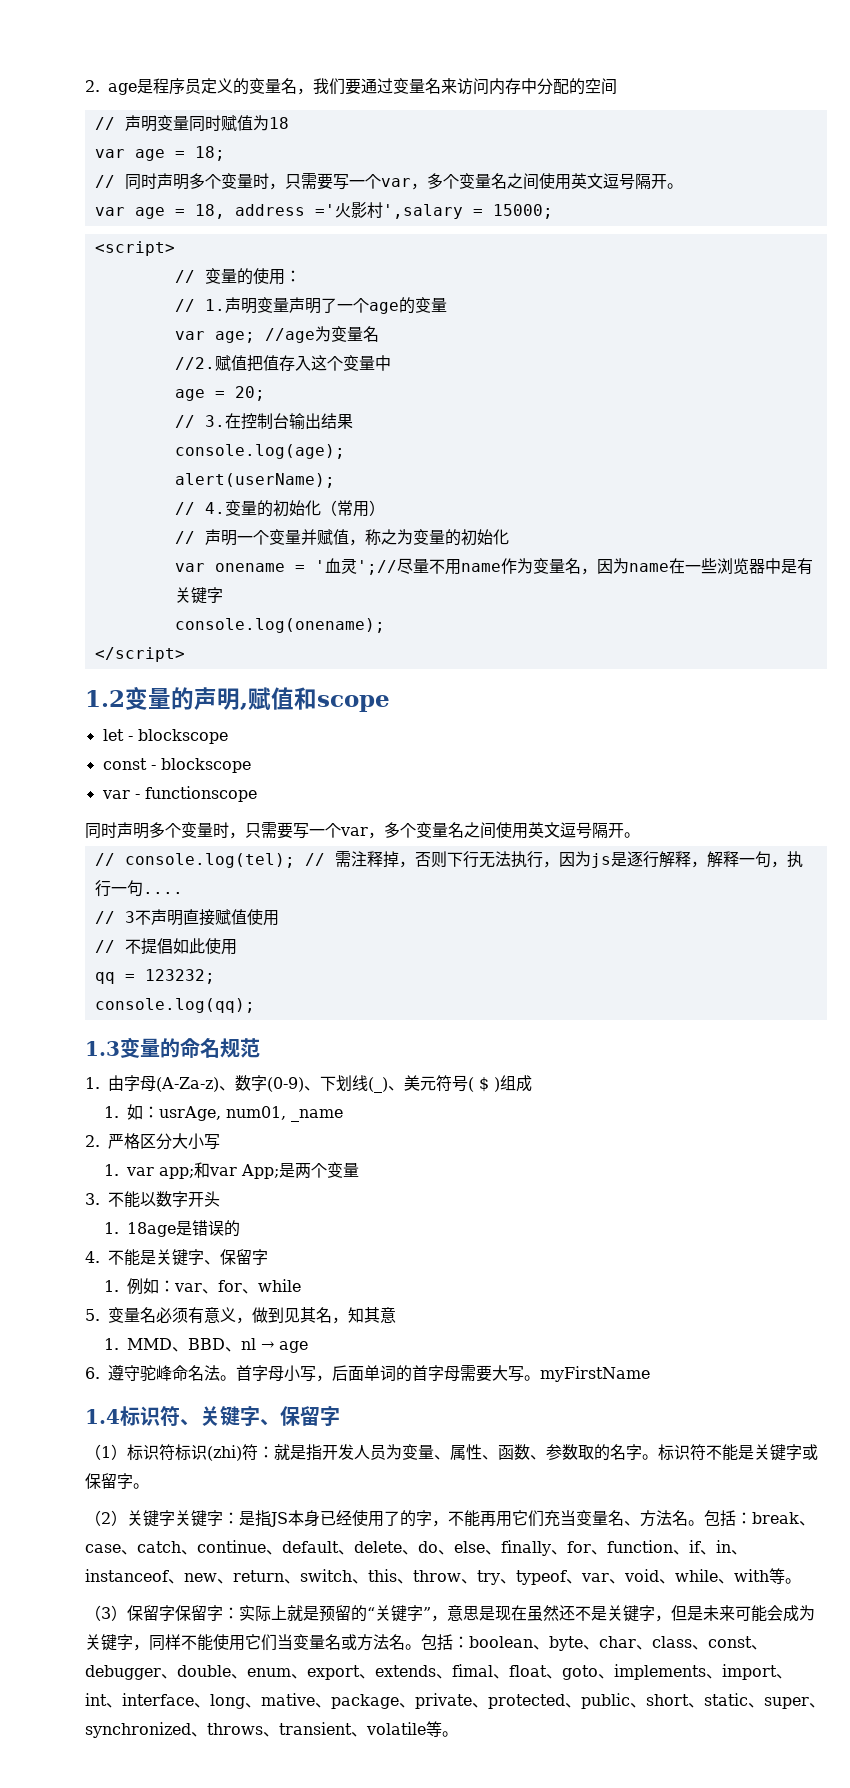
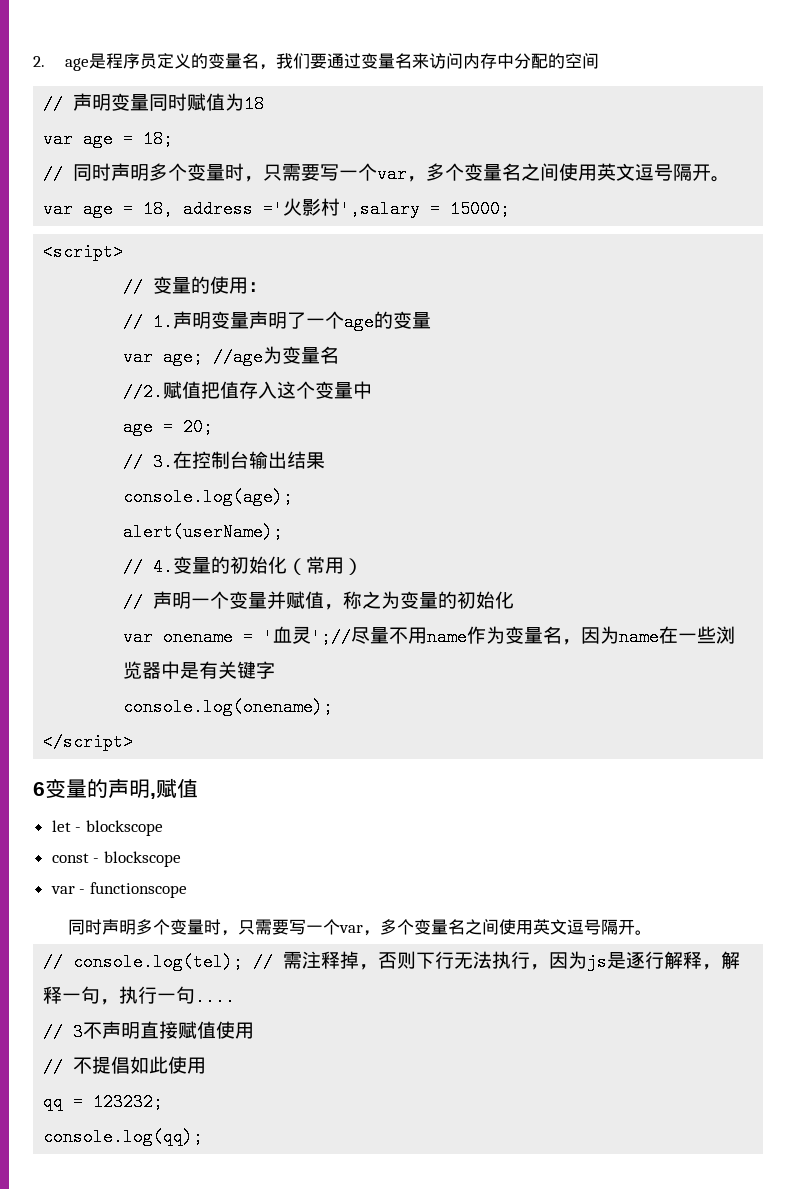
- 1.2变量的声明,赋值和scope
+ 6变量的声明,赋值
- 1.3变量的命名规范
- 1.由字母(A-Za-z)、数字(0-9)、下划线(_)、美元符号( $ )组成
- 1.如：usrAge, num01, _name
- 2.严格区分大小写
- 1. var app;和var App;是两个变量
- 3.不能以数字开头
- 1. 18age是错误的
- 4.不能是关键字、保留字
- 1.例如：var、for、while
- 5.变量名必须有意义，做到见其名，知其意
- 1. MMD、BBD、nl → age
- 6.遵守驼峰命名法。首字母小写，后面单词的首字母需要大写。myFirstName
- 1.4标识符、关键字、保留字
- （1）标识符标识(zhi)符：就是指开发人员为变量、属性、函数、参数取的名字。标识符不能是关键字或保留字。
- （2）关键字关键字：是指JS本身已经使用了的字，不能再用它们充当变量名、方法名。包括：break、case、catch、continue、default、delete、do、else、finally、for、function、if、in、instanceof、new、return、switch、this、throw、try、typeof、var、void、while、with等。
- （3）保留字保留字：实际上就是预留的“关键字”，意思是现在虽然还不是关键字，但是未来可能会成为关键字，同样不能使用它们当变量名或方法名。包括：boolean、byte、char、class、const、debugger、double、enum、export、extends、fimal、float、goto、implements、import、int、interface、long、mative、package、private、protected、public、short、static、super、synchronized、throws、transient、volatile等。

